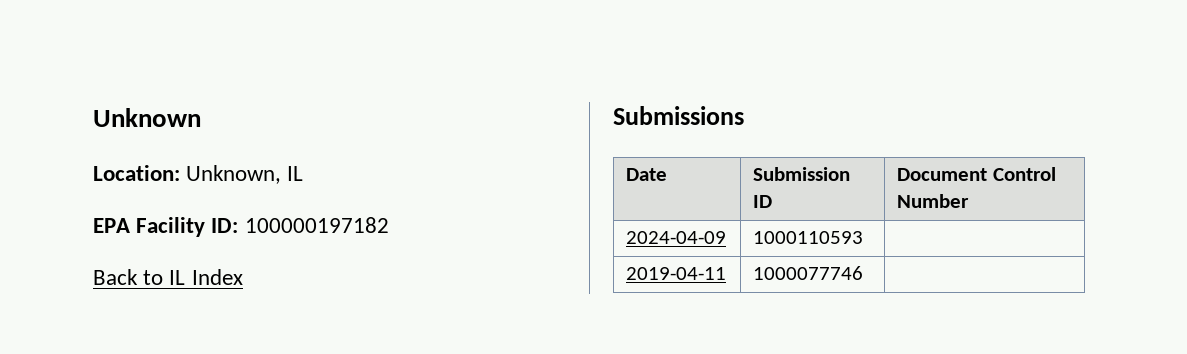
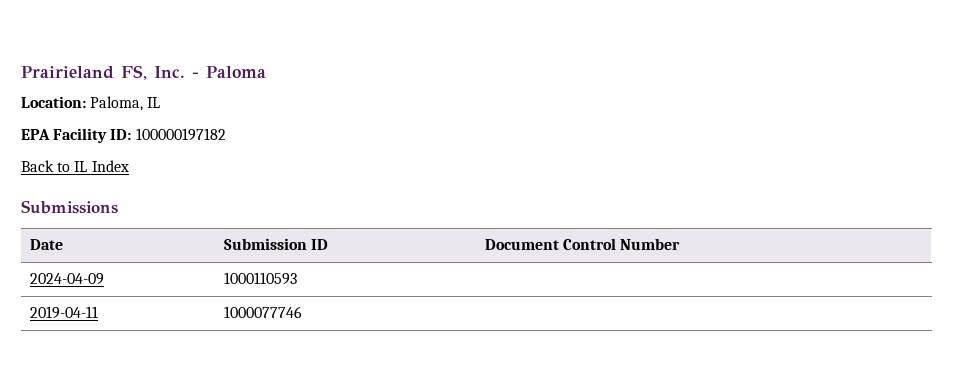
- Unknown
+ Prairieland FS, Inc. - Paloma
- Location: Unknown, IL
+ Location: Paloma, IL

